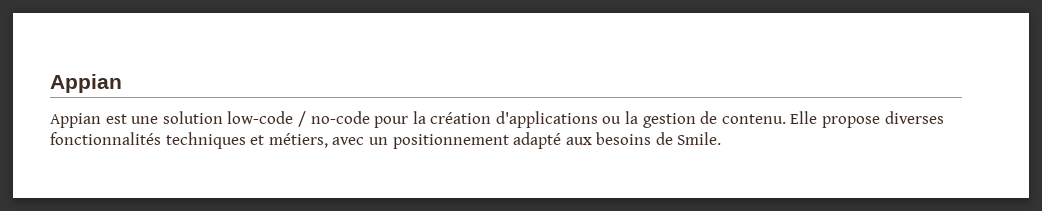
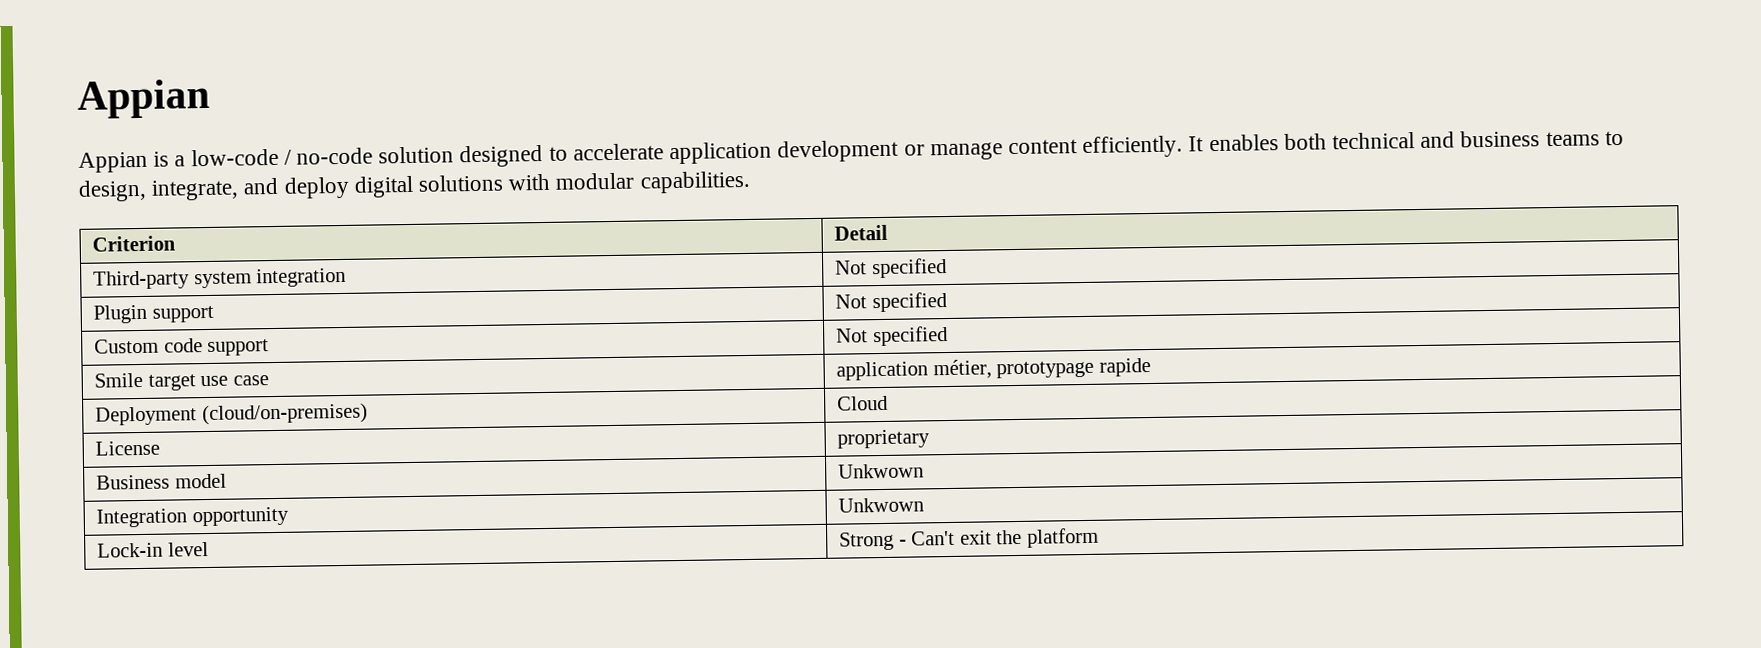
- Appian est une solution low-code / no-code pour la création d'applications ou la gestion de contenu. Elle propose diverses fonctionnalités techniques et métiers, avec un positionnement adapté aux besoins de Smile.
+ Appian is a low-code / no-code solution designed to accelerate application development or manage content efficiently. It enables both technical and business teams to design, integrate, and deploy digital solutions with modular capabilities.
+ Criterion | Detail
+ Third-party system integration | Not specified
+ Plugin support | Not specified
+ Custom code support | Not specified
+ Smile target use case | application métier, prototypage rapide
+ Deployment (cloud/on-premises) | Cloud
+ License | proprietary
+ Business model | Unkwown
+ Integration opportunity | Unkwown
+ Lock-in level | Strong - Can't exit the platform

